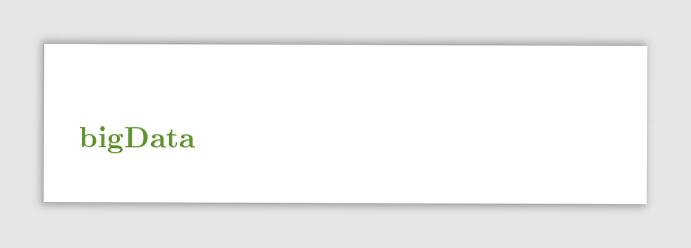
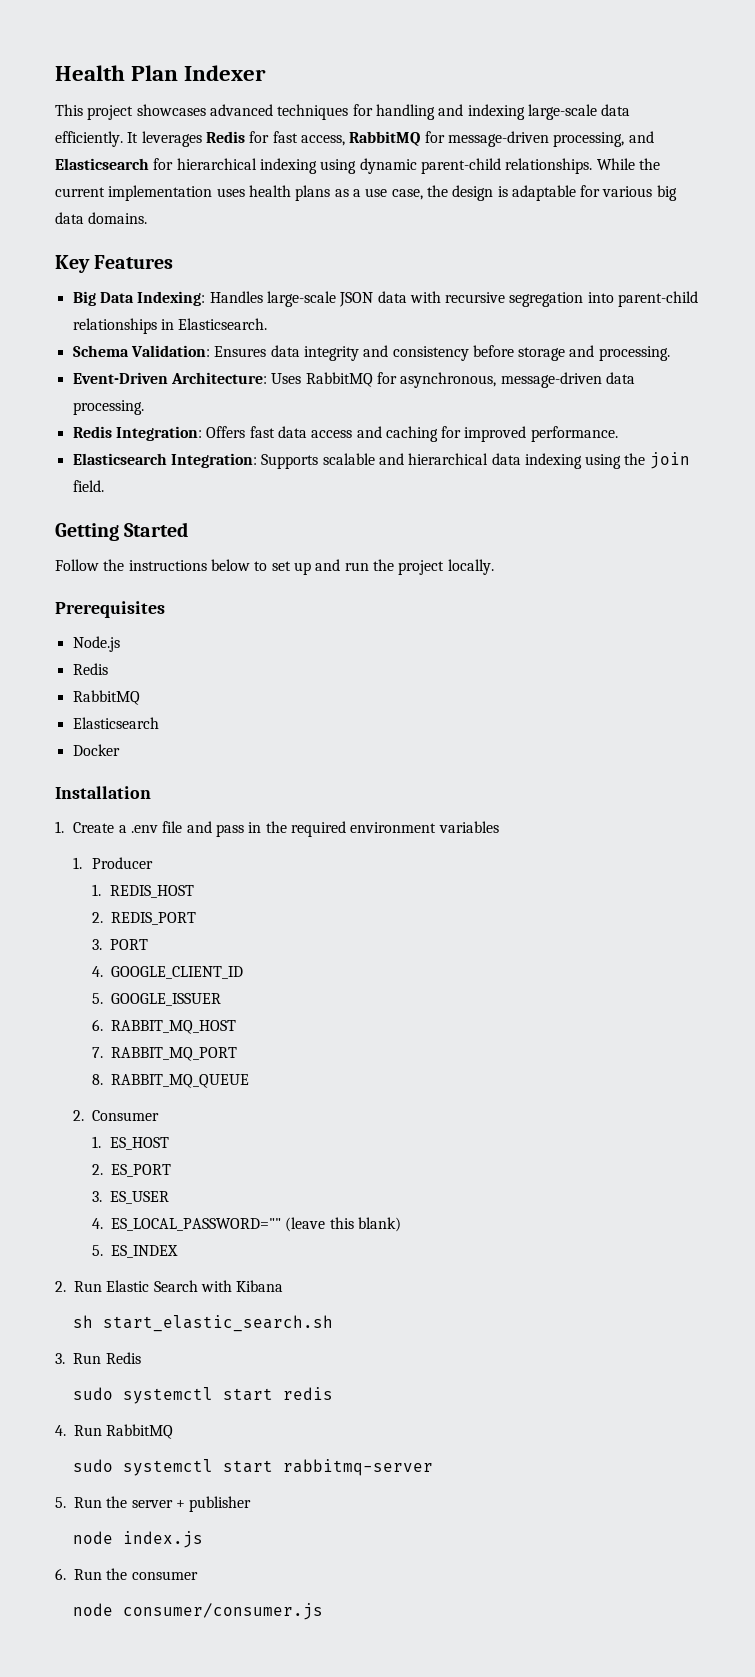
- bigData
+ Health Plan Indexer
+ This project showcases advanced techniques for handling and indexing large-scale data efficiently. It leverages Redis for fast access, RabbitMQ for message-driven processing, and Elasticsearch for hierarchical indexing using dynamic parent-child relationships. While the current implementation uses health plans as a use case, the design is adaptable for various big data domains.
+ Key Features
+ Big Data Indexing: Handles large-scale JSON data with recursive segregation into parent-child relationships in Elasticsearch.
+ Schema Validation: Ensures data integrity and consistency before storage and processing.
+ Event-Driven Architecture: Uses RabbitMQ for asynchronous, message-driven data processing.
+ Redis Integration: Offers fast data access and caching for improved performance.
+ Elasticsearch Integration: Supports scalable and hierarchical data indexing using the join field.
+ Getting Started
+ Follow the instructions below to set up and run the project locally.
+ Prerequisites
+ Node.js
+ Redis
+ RabbitMQ
+ Elasticsearch
+ Docker
+ Installation
+ 1. Create a .env file and pass in the required environment variables
+ 1. Producer
+ 1. REDIS_HOST
+ 2. REDIS_PORT
+ 3. PORT
+ 4. GOOGLE_CLIENT_ID
+ 5. GOOGLE_ISSUER
+ 6. RABBIT_MQ_HOST
+ 7. RABBIT_MQ_PORT
+ 8. RABBIT_MQ_QUEUE
+ 2. Consumer
+ 1. ES_HOST
+ 2. ES_PORT
+ 3. ES_USER
+ 4. ES_LOCAL_PASSWORD="" (leave this blank)
+ 5. ES_INDEX
+ 2. Run Elastic Search with Kibana
+ sh start_elastic_search.sh
+ 3. Run Redis
+ sudo systemctl start redis
+ 4. Run RabbitMQ
+ sudo systemctl start rabbitmq-server
+ 5. Run the server + publisher
+ node index.js
+ 6. Run the consumer
+ node consumer/consumer.js

